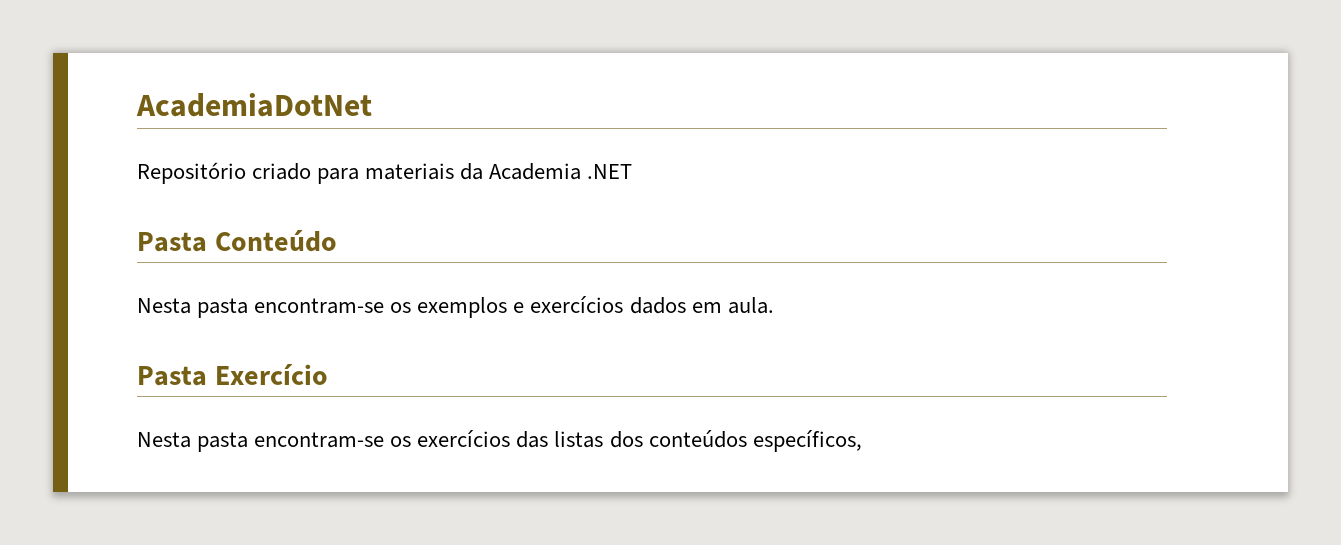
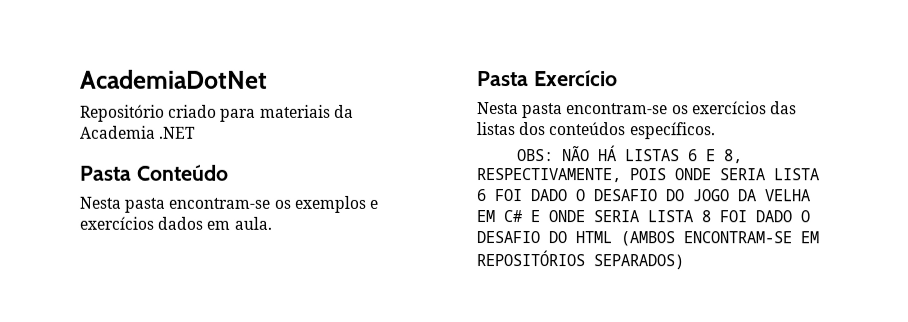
- Nesta pasta encontram-se os exercícios das listas dos conteúdos específicos,
+ Nesta pasta encontram-se os exercícios das listas dos conteúdos específicos.
+ OBS: NÃO HÁ LISTAS 6 E 8, RESPECTIVAMENTE, POIS ONDE SERIA LISTA 6 FOI DADO O DESAFIO DO JOGO DA VELHA EM C# E ONDE SERIA LISTA 8 FOI DADO O DESAFIO DO HTML (AMBOS ENCONTRAM-SE EM REPOSITÓRIOS SEPARADOS)

